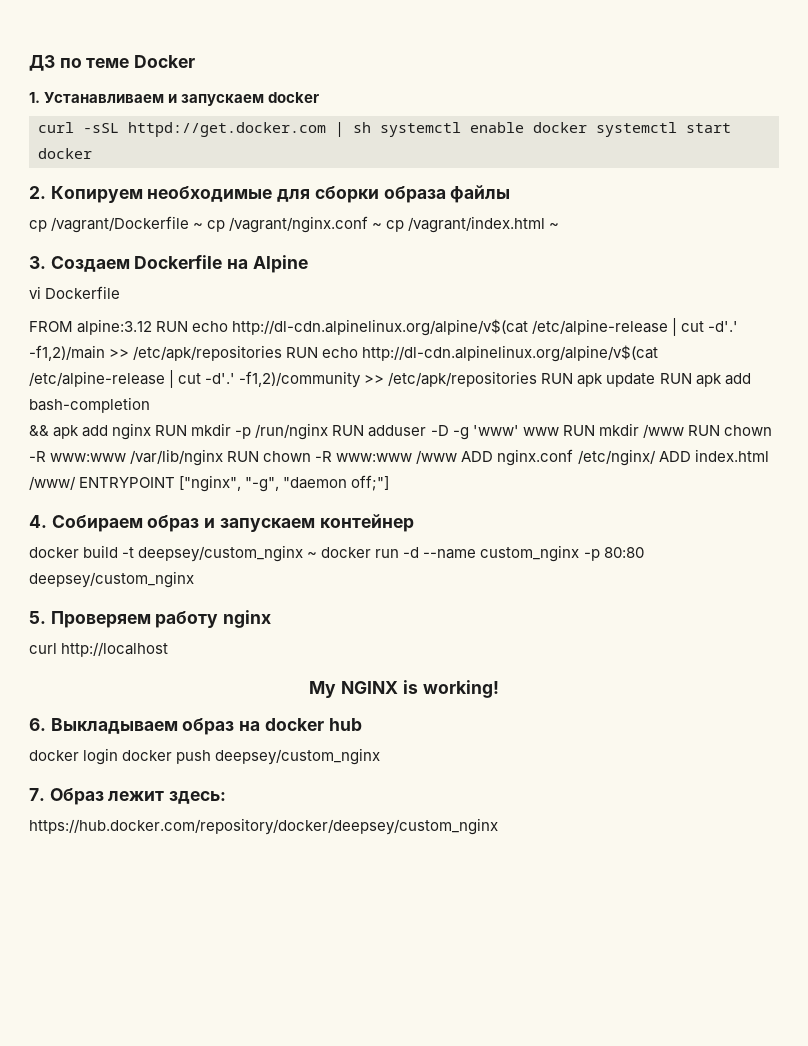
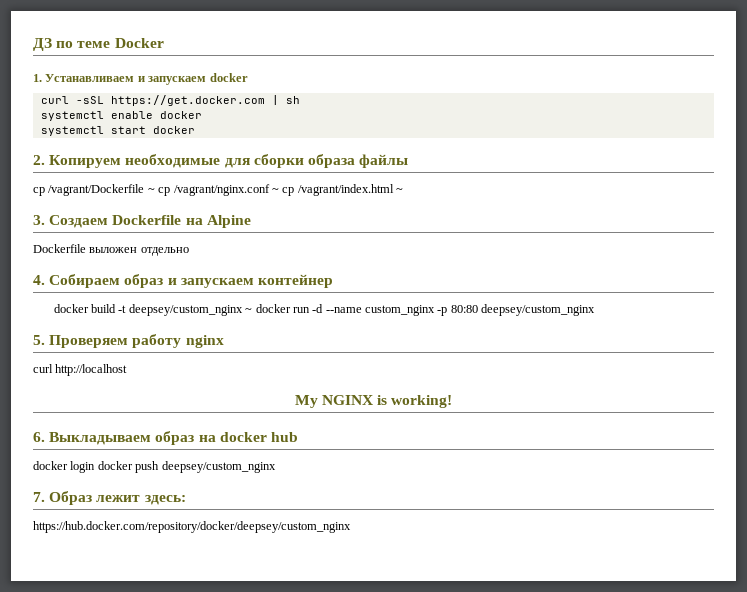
- curl -sSL httpd://get.docker.com | sh systemctl enable docker systemctl start docker
+ curl -sSL https://get.docker.com | sh
+ systemctl enable docker
+ systemctl start docker
- vi Dockerfile
- FROM alpine:3.12 RUN echo http://dl-cdn.alpinelinux.org/alpine/v$(cat /etc/alpine-release | cut -d'.' -f1,2)/main >> /etc/apk/repositories RUN echo http://dl-cdn.alpinelinux.org/alpine/v$(cat /etc/alpine-release | cut -d'.' -f1,2)/community >> /etc/apk/repositories RUN apk update RUN apk add bash-completion
- && apk add nginx RUN mkdir -p /run/nginx RUN adduser -D -g 'www' www RUN mkdir /www RUN chown -R www:www /var/lib/nginx RUN chown -R www:www /www ADD nginx.conf /etc/nginx/ ADD index.html /www/ ENTRYPOINT ["nginx", "-g", "daemon off;"]
+ Dockerfile выложен отдельно

